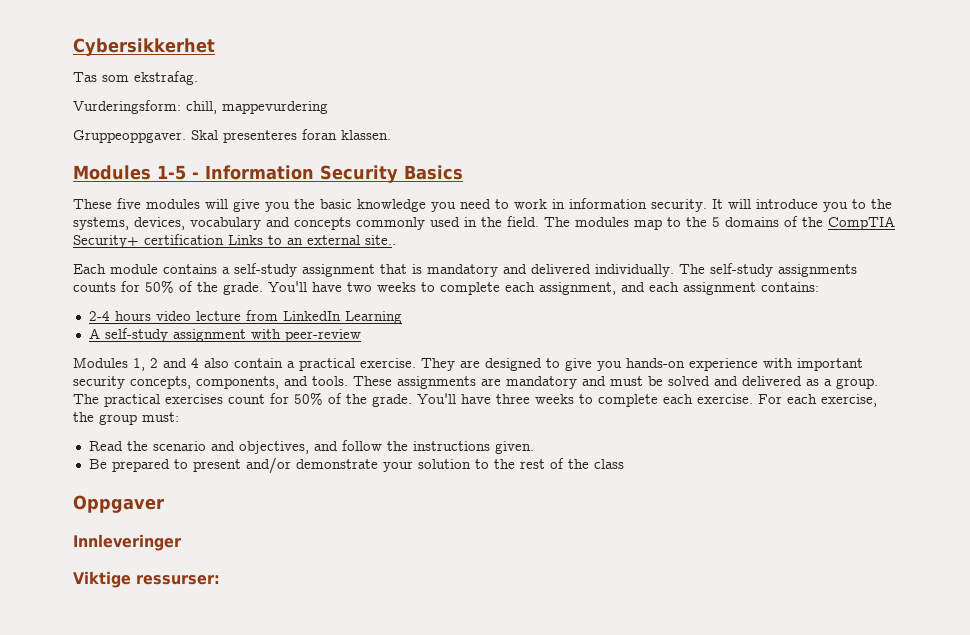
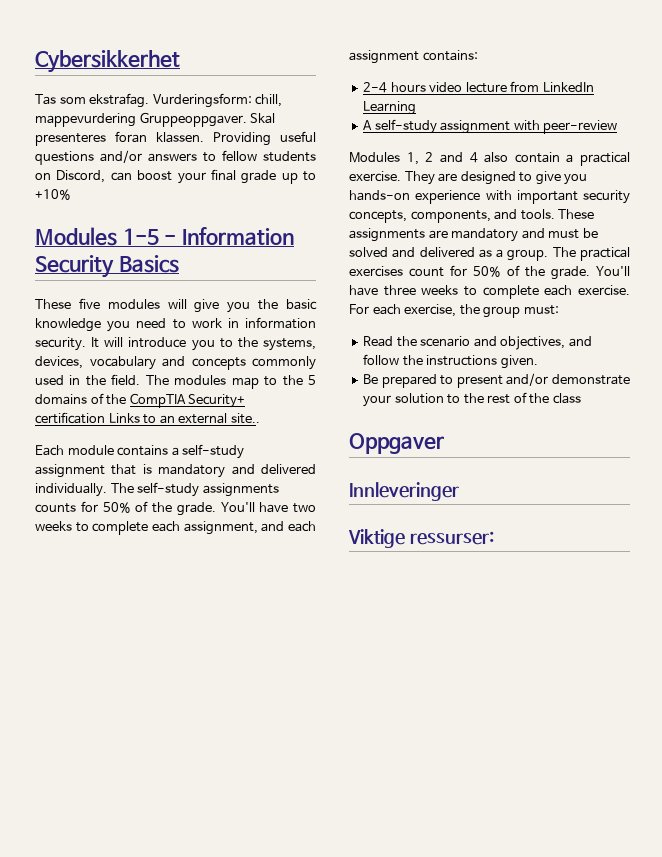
- Tas som ekstrafag.
- Vurderingsform: chill, mappevurdering
- Gruppeoppgaver.
+ Tas som ekstrafag. Vurderingsform: chill, mappevurdering Gruppeoppgaver.
+ Providing useful questions and/or answers to fellow students on Discord, can boost your final grade up to +10%

